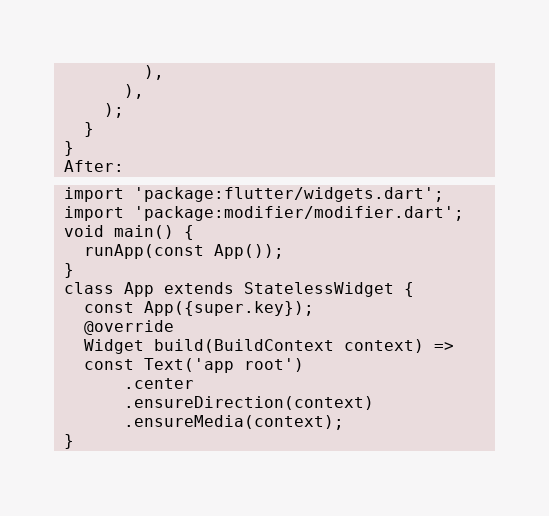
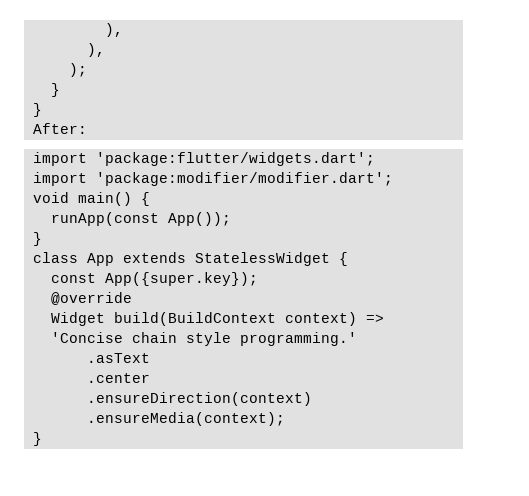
- Widget build(BuildContext context) => const Text('app root')
+ Widget build(BuildContext context) => 'Concise chain style programming.'
+ .asText

